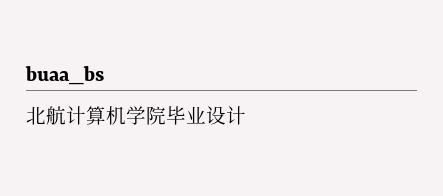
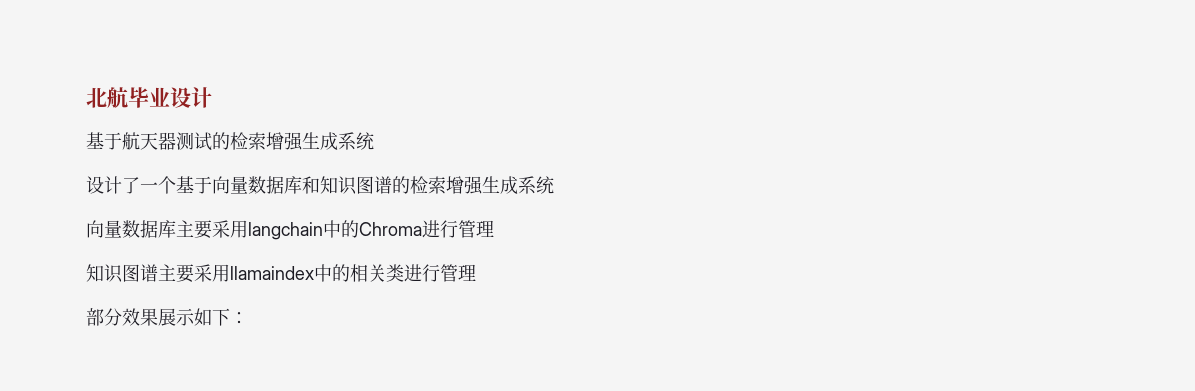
- buaa_bs
- 北航计算机学院毕业设计
+ 北航毕业设计
+ 基于航天器测试的检索增强生成系统
+ 设计了一个基于向量数据库和知识图谱的检索增强生成系统
+ 向量数据库主要采用langchain中的Chroma进行管理
+ 知识图谱主要采用llamaindex中的相关类进行管理
+ 部分效果展示如下：

